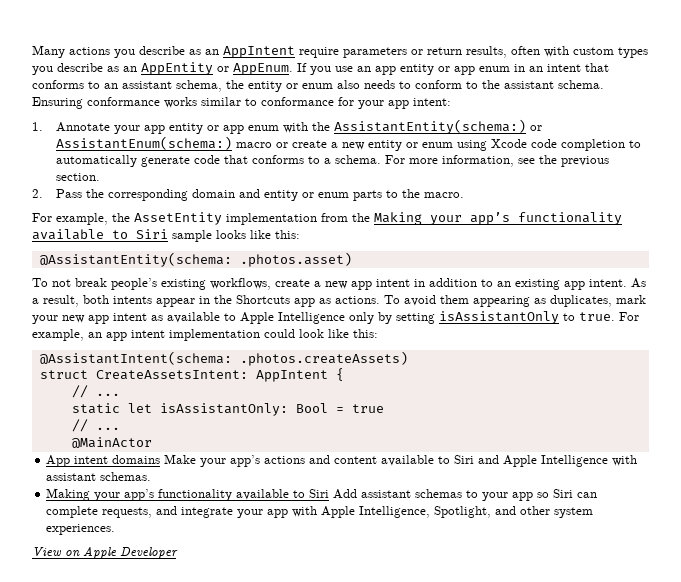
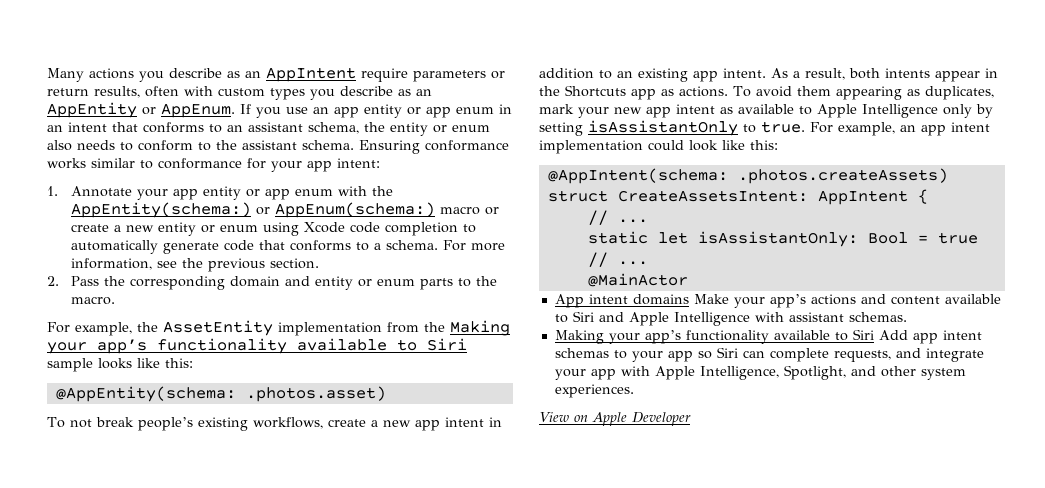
- 1. Annotate your app entity or app enum with the AssistantEntity(schema:) or AssistantEnum(schema:) macro or create a new entity or enum using Xcode code completion to automatically generate code that conforms to a schema.
+ 1. Annotate your app entity or app enum with the AppEntity(schema:) or AppEnum(schema:) macro or create a new entity or enum using Xcode code completion to automatically generate code that conforms to a schema.
- @AssistantEntity(schema: .photos.asset)
+ @AppEntity(schema: .photos.asset)
- @AssistantIntent(schema: .photos.createAssets)
+ @AppIntent(schema: .photos.createAssets)
- Making your app’s functionality available to Siri Add assistant schemas to your app so Siri can complete requests, and integrate your app with Apple Intelligence, Spotlight, and other system experiences.
+ Making your app’s functionality available to Siri Add app intent schemas to your app so Siri can complete requests, and integrate your app with Apple Intelligence, Spotlight, and other system experiences.

